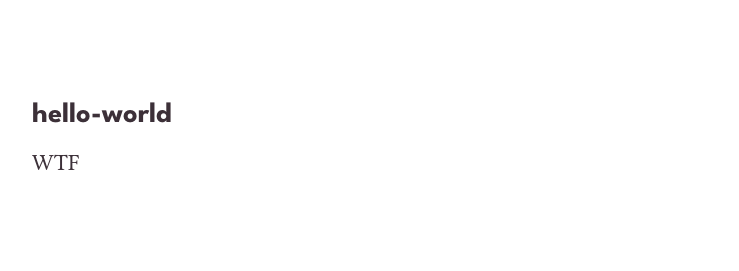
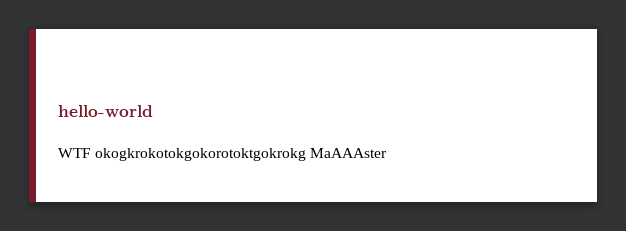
- WTF
+ WTF okogkrokotokgokorotoktgokrokg MaAAAster

